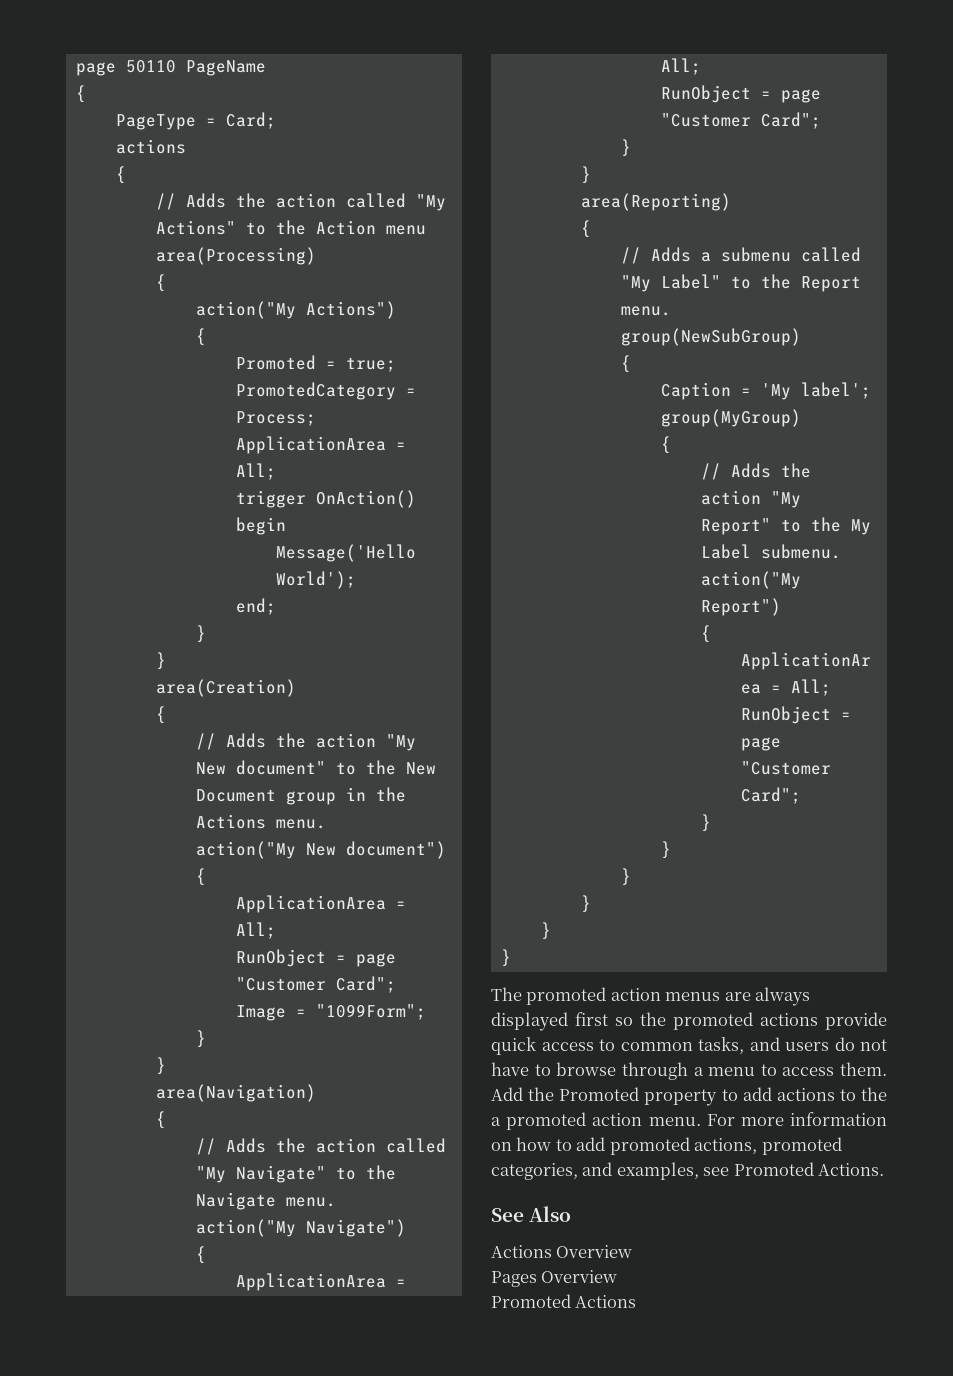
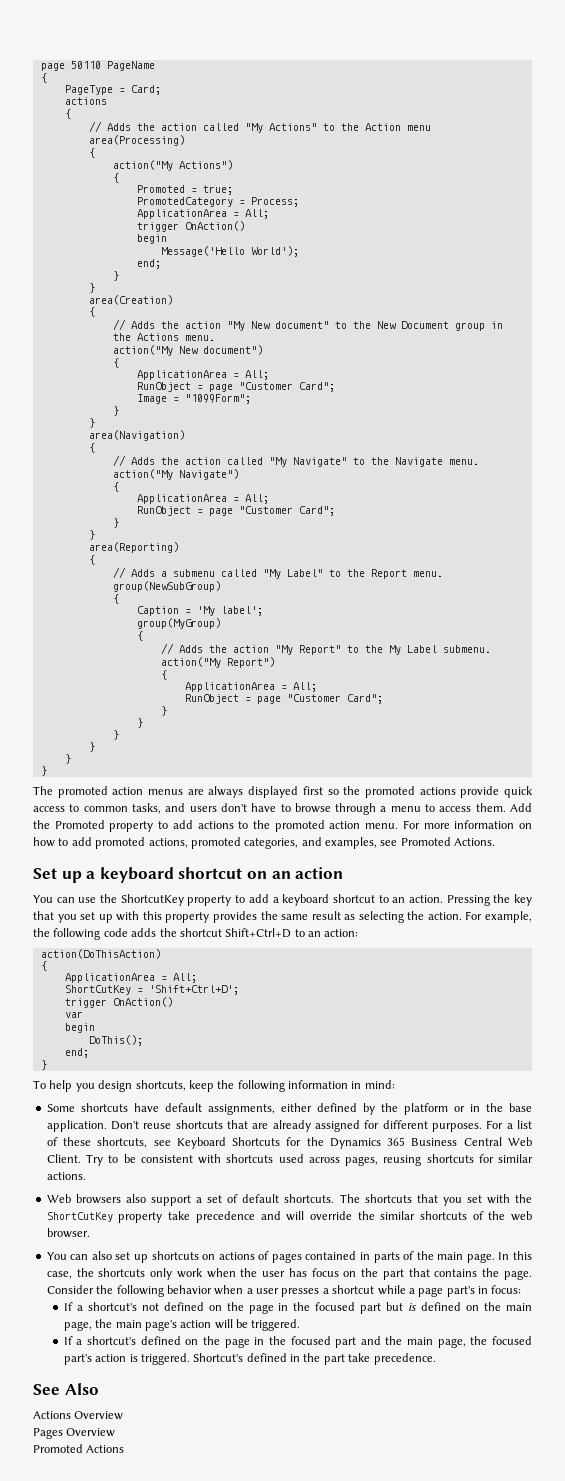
- The promoted action menus are always displayed first so the promoted actions provide quick access to common tasks, and users do not have to browse through a menu to access them.
+ The promoted action menus are always displayed first so the promoted actions provide quick access to common tasks, and users don't have to browse through a menu to access them.
- Add the Promoted property to add actions to the a promoted action menu.
+ Add the Promoted property to add actions to the promoted action menu.
+ Set up a keyboard shortcut on an action
+ You can use the ShortcutKey property to add a keyboard shortcut to an action. Pressing the key that you set up with this property provides the same result as selecting the action. For example, the following code adds the shortcut Shift+Ctrl+D to an action:
+ action(DoThisAction)
+ {
+ ApplicationArea = All;
+ ShortCutKey = 'Shift+Ctrl+D';
+ trigger OnAction()
+ var
+ begin
+ DoThis();
+ end;
+ }
+ To help you design shortcuts, keep the following information in mind:
+ Some shortcuts have default assignments, either defined by the platform or in the base application. Don't reuse shortcuts that are already assigned for different purposes. For a list of these shortcuts, see Keyboard Shortcuts for the Dynamics 365 Business Central Web Client. Try to be consistent with shortcuts used across pages, reusing shortcuts for similar actions.
+ Web browsers also support a set of default shortcuts. The shortcuts that you set with the ShortCutKey property take precedence and will override the similar shortcuts of the web browser.
+ You can also set up shortcuts on actions of pages contained in parts of the main page. In this case, the shortcuts only work when the user has focus on the part that contains the page. Consider the following behavior when a user presses a shortcut while a page part's in focus:
+ If a shortcut's not defined on the page in the focused part but is defined on the main page, the main page's action will be triggered.
+ If a shortcut's defined on the page in the focused part and the main page, the focused part's action is triggered. Shortcut's defined in the part take precedence.

